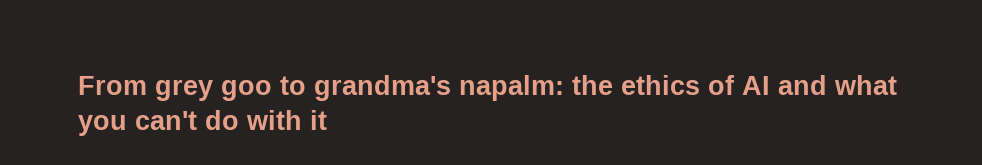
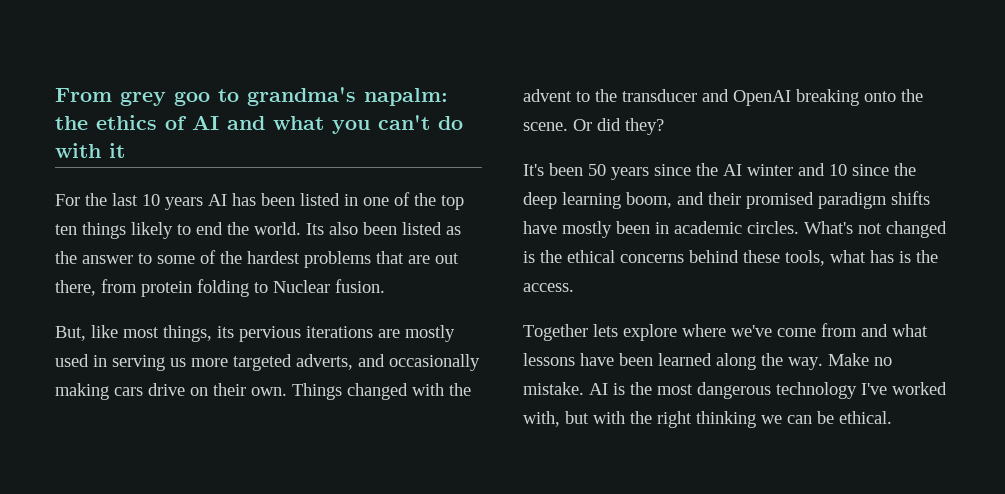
+ For the last 10 years AI has been listed in one of the top ten things likely to end the world. Its also been listed as the answer to some of the hardest problems that are out there, from protein folding to Nuclear fusion.
+ But, like most things, its pervious iterations are mostly used in serving us more targeted adverts, and occasionally making cars drive on their own. Things changed with the advent to the transducer and OpenAI breaking onto the scene. Or did they?
+ It's been 50 years since the AI winter and 10 since the deep learning boom, and their promised paradigm shifts have mostly been in academic circles. What's not changed is the ethical concerns behind these tools, what has is the access.
+ Together lets explore where we've come from and what lessons have been learned along the way. Make no mistake. AI is the most dangerous technology I've worked with, but with the right thinking we can be ethical.

